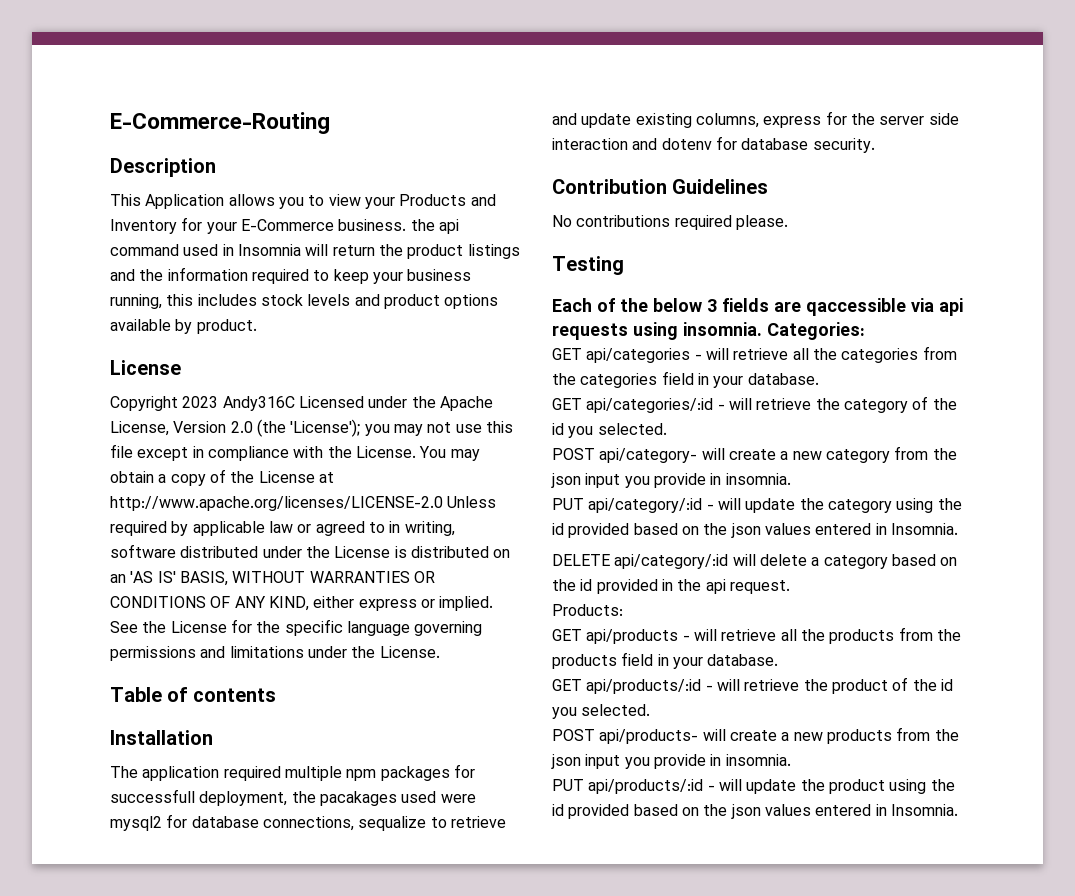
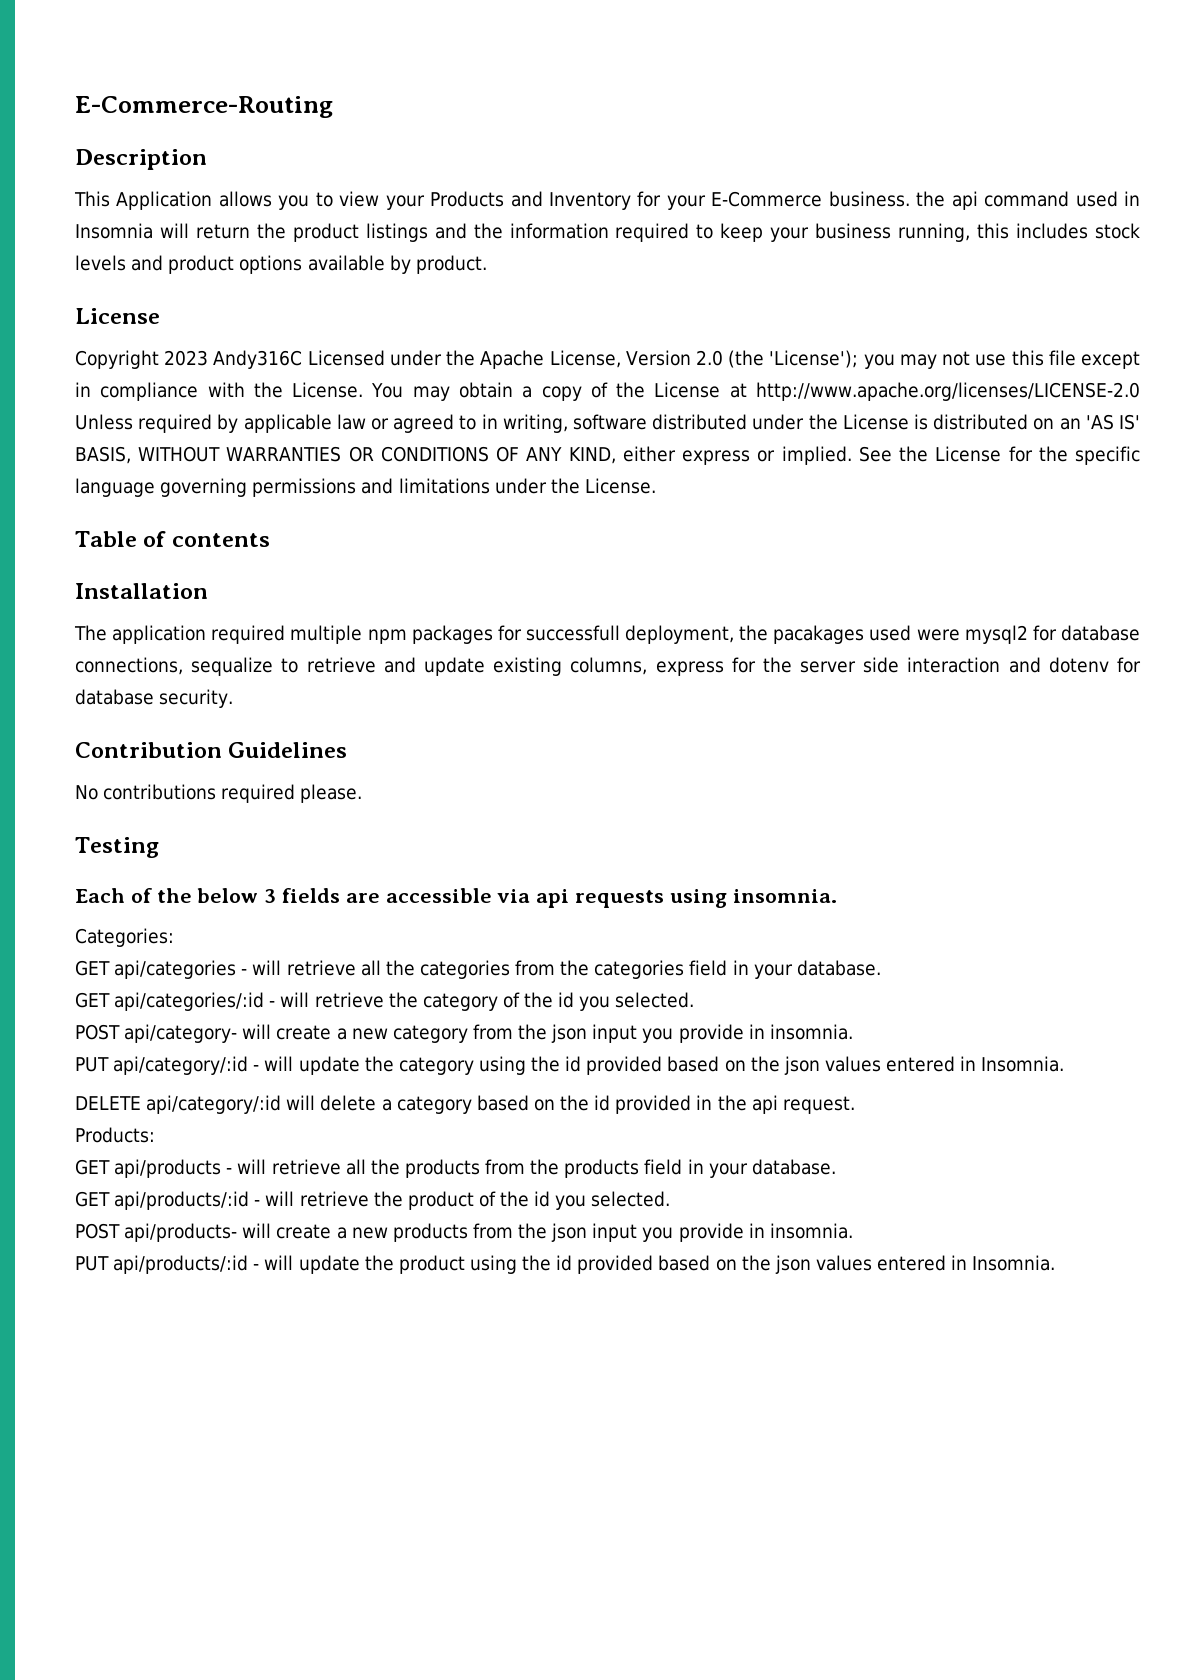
- Each of the below 3 fields are qaccessible via api requests using insomnia. Categories:
+ Each of the below 3 fields are accessible via api requests using insomnia.
+ Categories:

